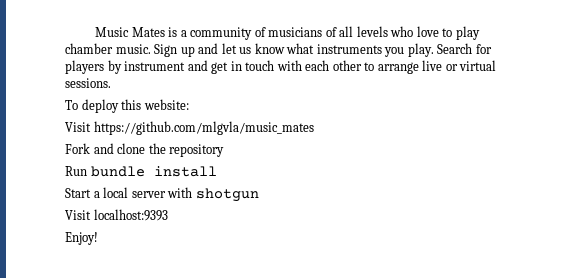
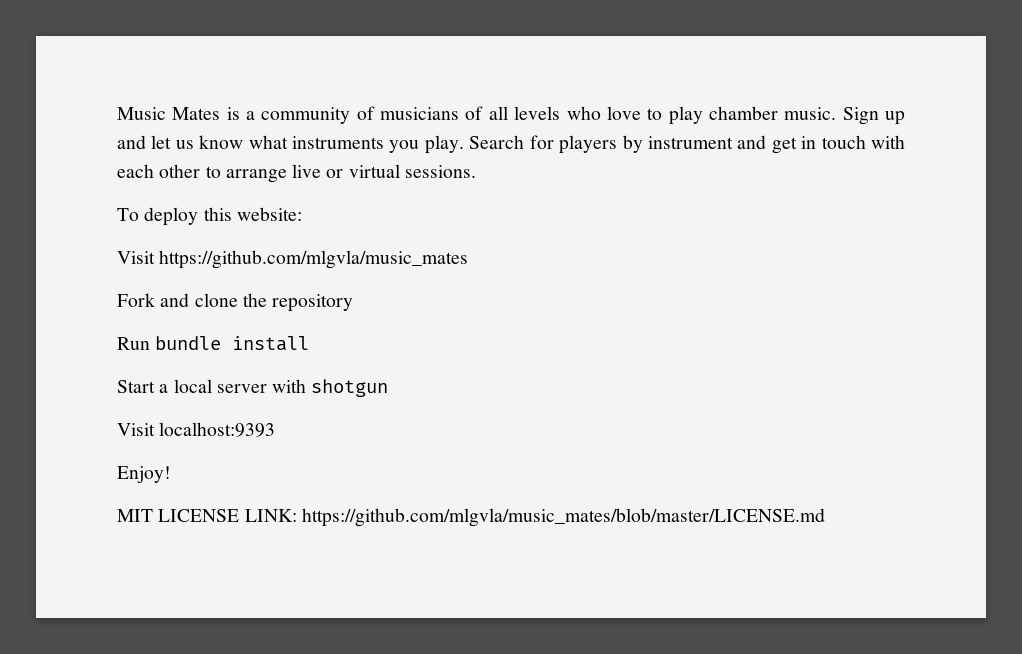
+ MIT LICENSE LINK: https://github.com/mlgvla/music_mates/blob/master/LICENSE.md

